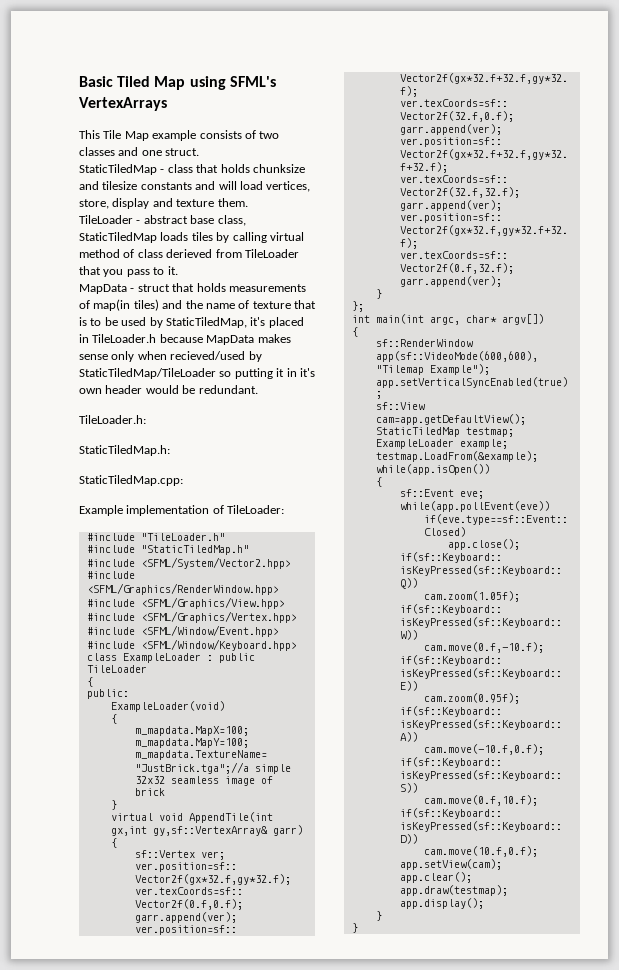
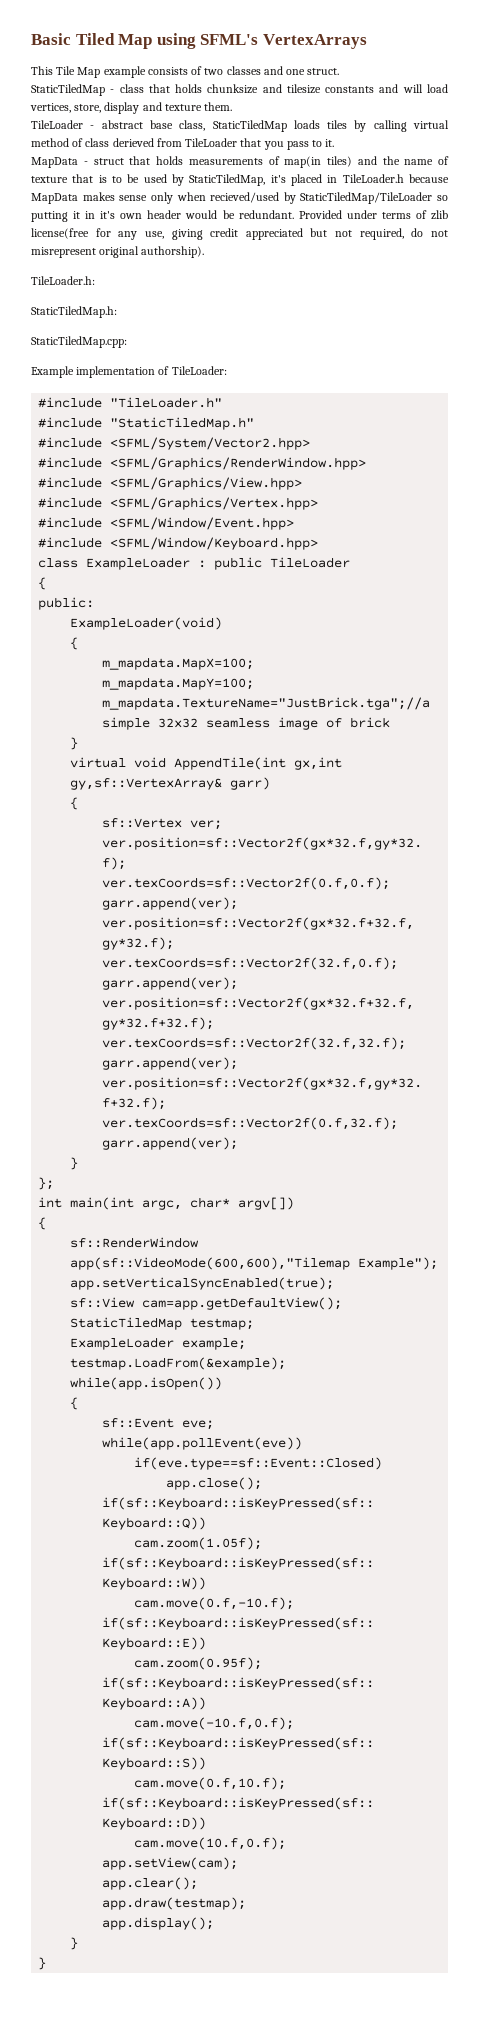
+ Provided under terms of zlib license(free for any use, giving credit appreciated but not required, do not misrepresent original authorship).

